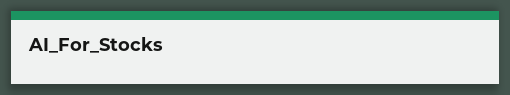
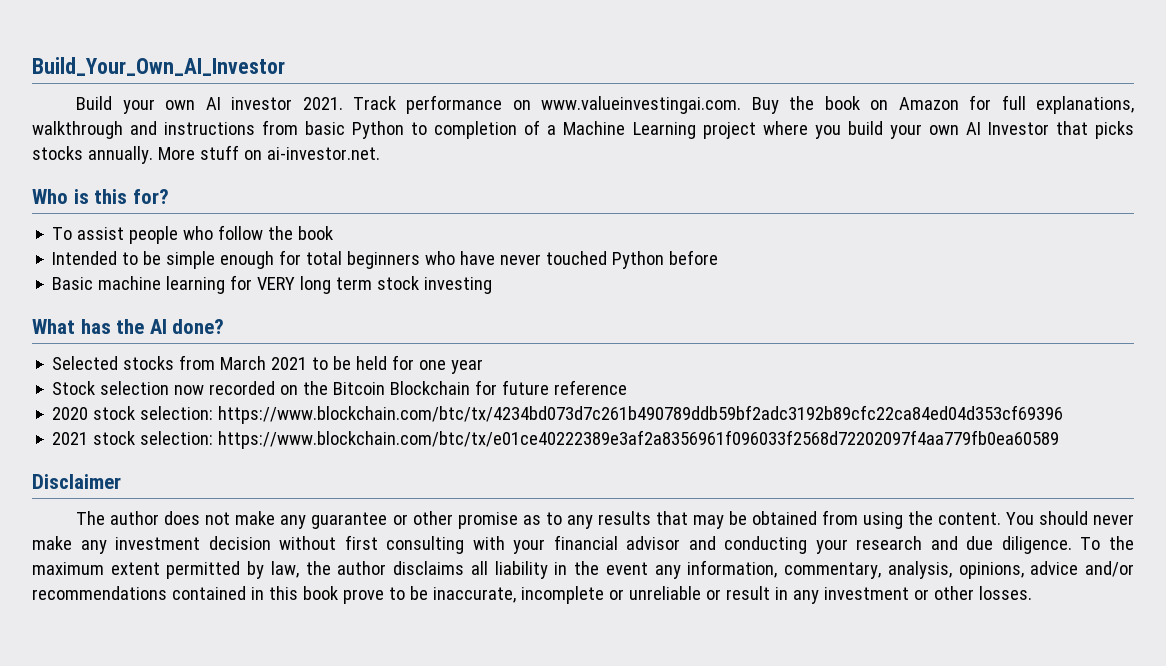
- AI_For_Stocks
+ Build_Your_Own_AI_Investor
+ Build your own AI investor 2021. Track performance on www.valueinvestingai.com. Buy the book on Amazon for full explanations, walkthrough and instructions from basic Python to completion of a Machine Learning project where you build your own AI Investor that picks stocks annually. More stuff on ai-investor.net.
+ Who is this for?
+ To assist people who follow the book
+ Intended to be simple enough for total beginners who have never touched Python before
+ Basic machine learning for VERY long term stock investing
+ What has the AI done?
+ Selected stocks from March 2021 to be held for one year
+ Stock selection now recorded on the Bitcoin Blockchain for future reference
+ 2020 stock selection: https://www.blockchain.com/btc/tx/4234bd073d7c261b490789ddb59bf2adc3192b89cfc22ca84ed04d353cf69396
+ 2021 stock selection: https://www.blockchain.com/btc/tx/e01ce40222389e3af2a8356961f096033f2568d72202097f4aa779fb0ea60589
+ Disclaimer
+ The author does not make any guarantee or other promise as to any results that may be obtained from using the content. You should never make any investment decision without first consulting with your financial advisor and conducting your research and due diligence. To the maximum extent permitted by law, the author disclaims all liability in the event any information, commentary, analysis, opinions, advice and/or recommendations contained in this book prove to be inaccurate, incomplete or unreliable or result in any investment or other losses.

